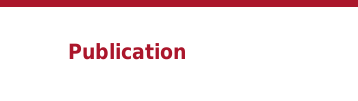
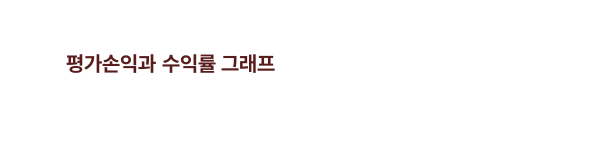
- Publication
+ 평가손익과 수익률 그래프

